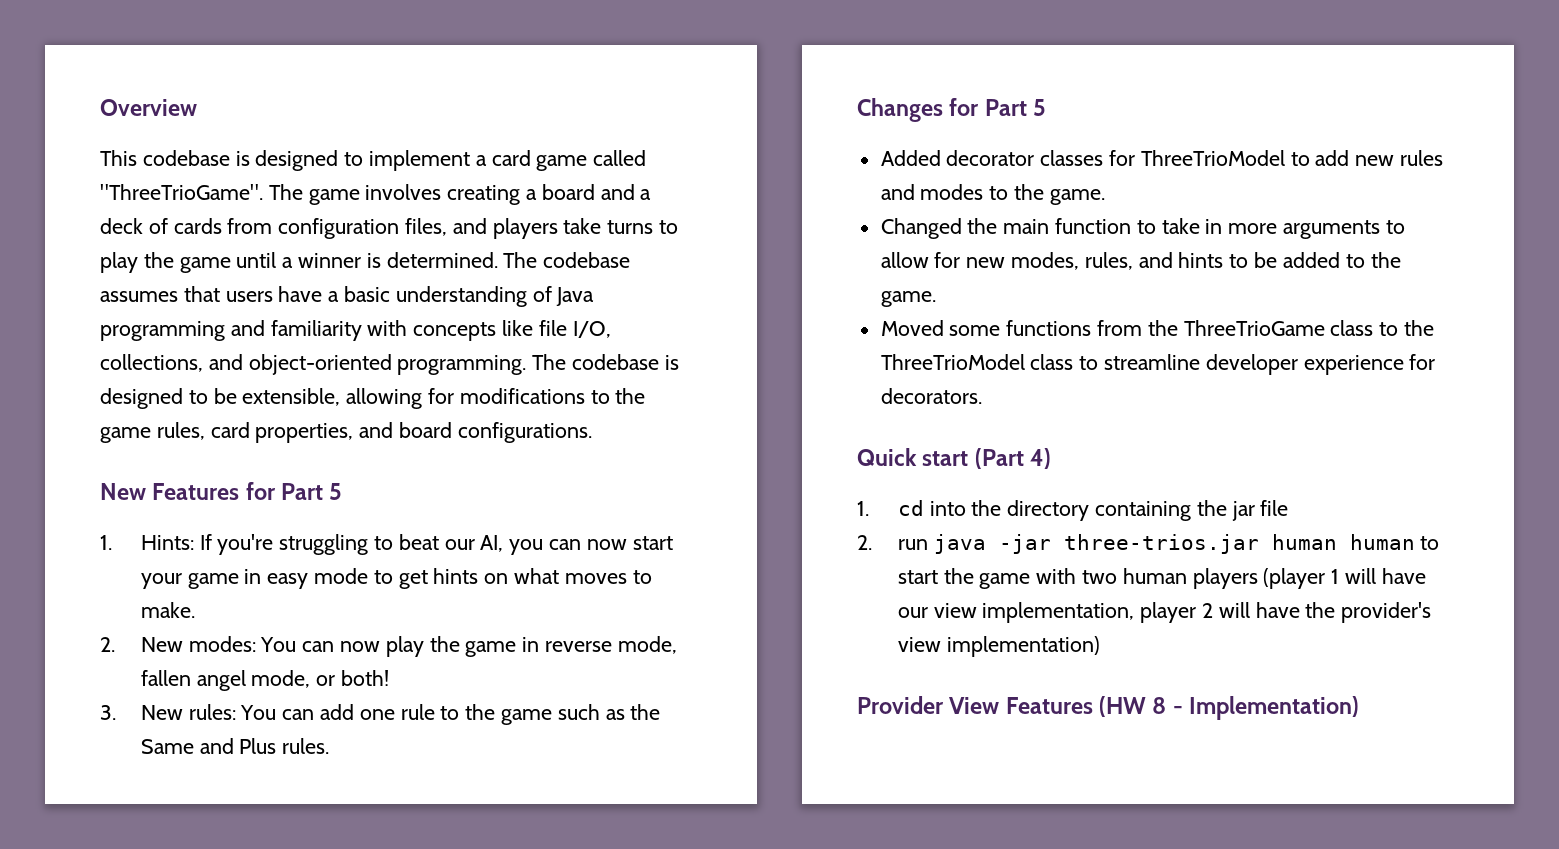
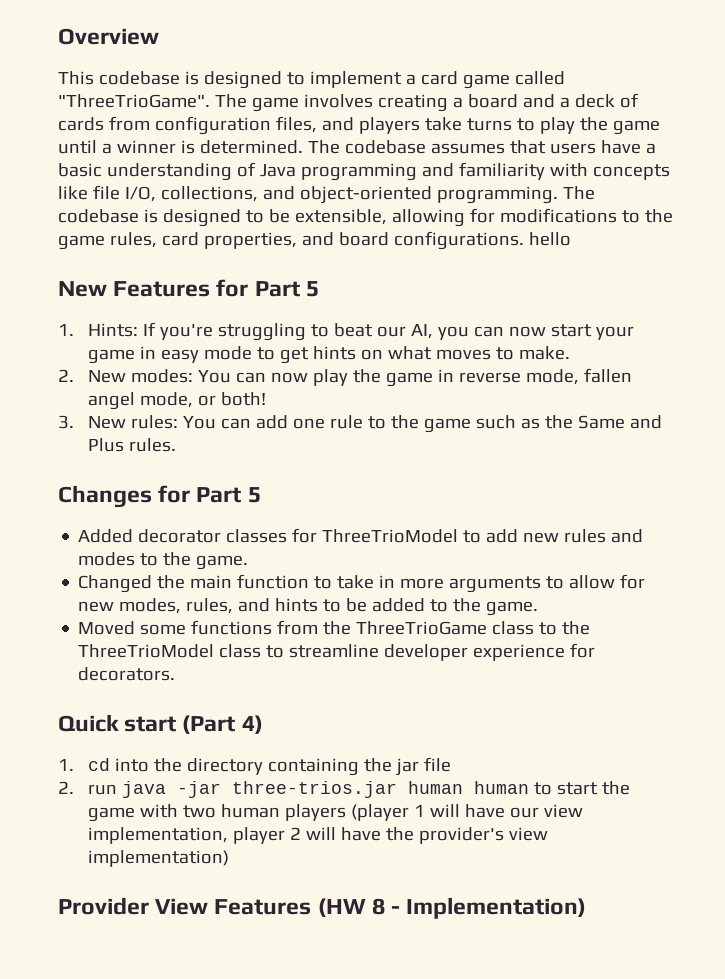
- The codebase is designed to be extensible, allowing for modifications to the game rules, card properties, and board configurations.
+ The codebase is designed to be extensible, allowing for modifications to the game rules, card properties, and board configurations. hello

